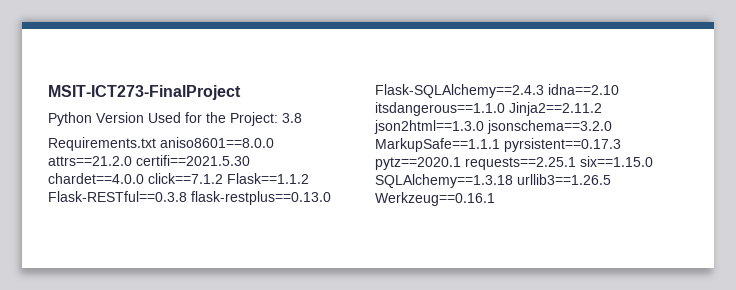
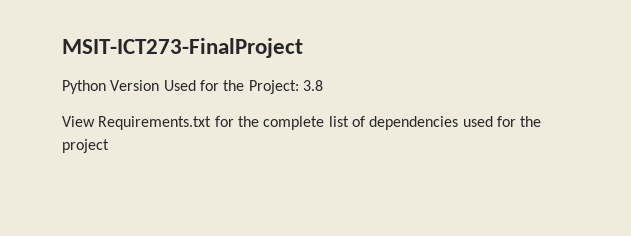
- Requirements.txt aniso8601==8.0.0 attrs==21.2.0 certifi==2021.5.30 chardet==4.0.0 click==7.1.2 Flask==1.1.2 Flask-RESTful==0.3.8 flask-restplus==0.13.0 Flask-SQLAlchemy==2.4.3 idna==2.10 itsdangerous==1.1.0 Jinja2==2.11.2 json2html==1.3.0 jsonschema==3.2.0 MarkupSafe==1.1.1 pyrsistent==0.17.3 pytz==2020.1 requests==2.25.1 six==1.15.0 SQLAlchemy==1.3.18 urllib3==1.26.5 Werkzeug==0.16.1
+ View Requirements.txt for the complete list of dependencies used for the project

